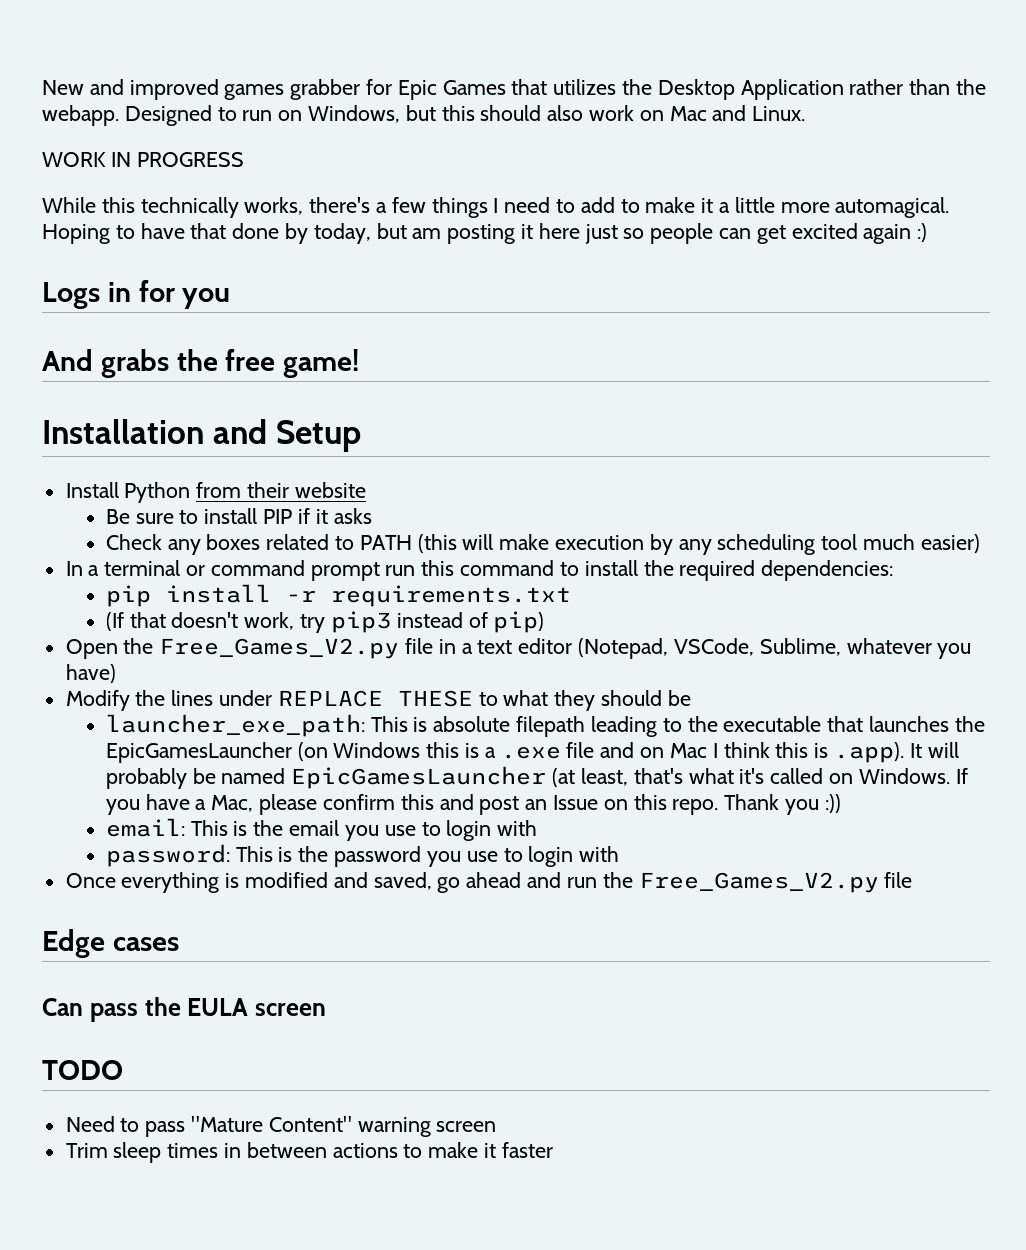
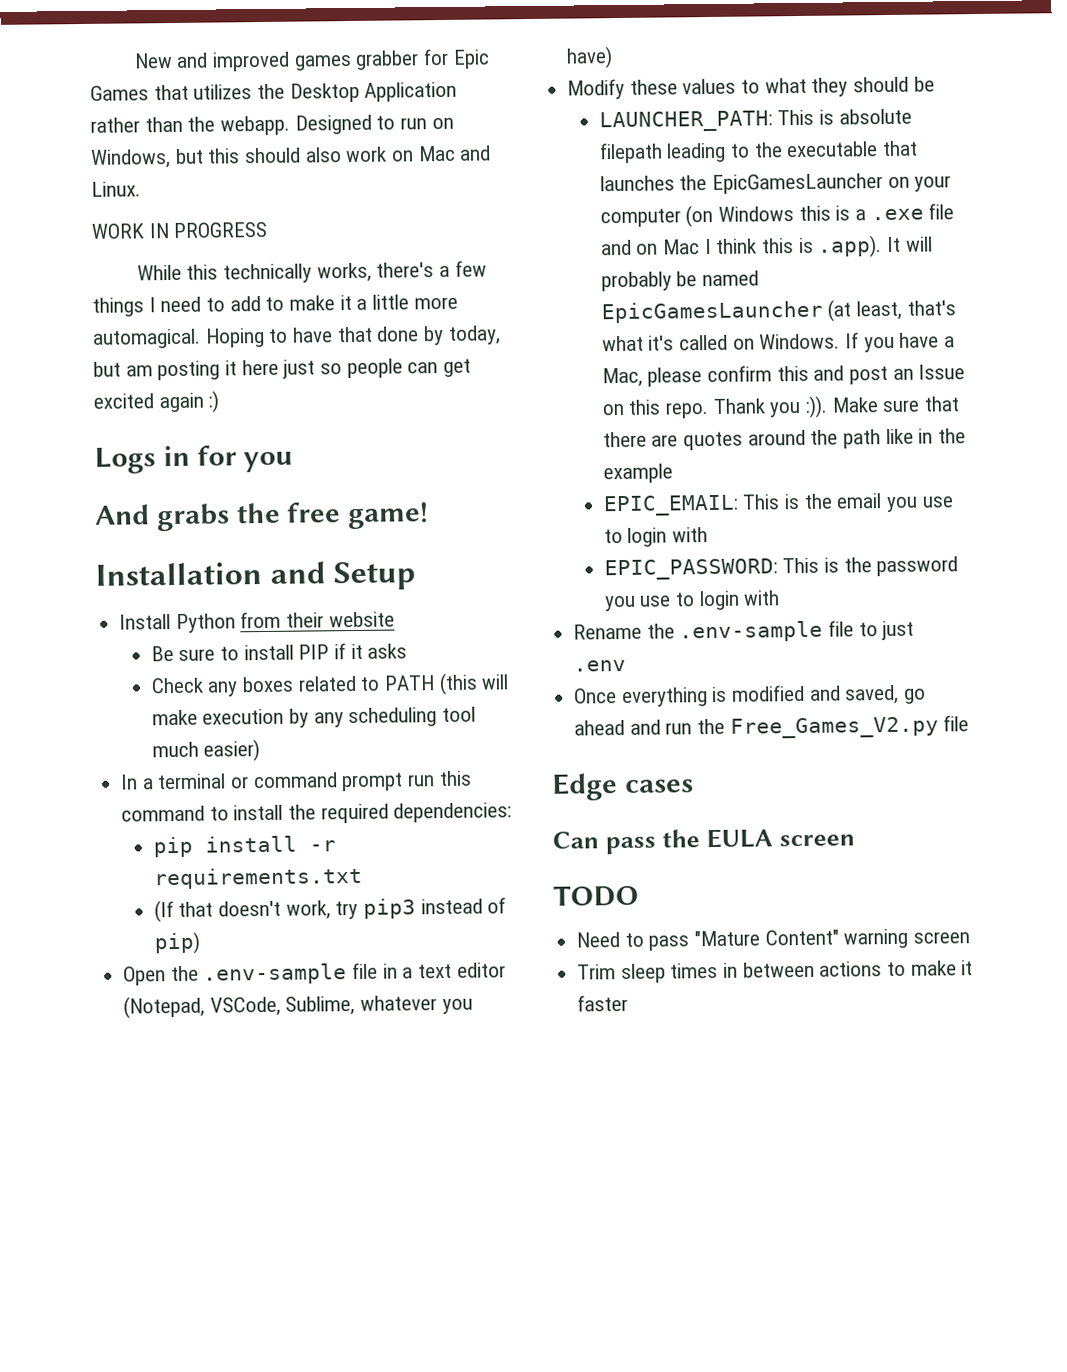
- Open the Free_Games_V2.py file in a text editor (Notepad, VSCode, Sublime, whatever you have)
+ Open the .env-sample file in a text editor (Notepad, VSCode, Sublime, whatever you have)
- Modify the lines under REPLACE THESE to what they should be
+ Modify these values to what they should be
- launcher_exe_path: This is absolute filepath leading to the executable that launches the EpicGamesLauncher (on Windows this is a .exe file and on Mac I think this is .app). It will probably be named EpicGamesLauncher (at least, that's what it's called on Windows.
+ LAUNCHER_PATH: This is absolute filepath leading to the executable that launches the EpicGamesLauncher on your computer (on Windows this is a .exe file and on Mac I think this is .app). It will probably be named EpicGamesLauncher (at least, that's what it's called on Windows.
- Thank you :))
- email: This is the email you use to login with
+ Thank you :)). Make sure that there are quotes around the path like in the example
+ EPIC_EMAIL: This is the email you use to login with
- password: This is the password you use to login with
+ EPIC_PASSWORD: This is the password you use to login with
+ Rename the .env-sample file to just .env

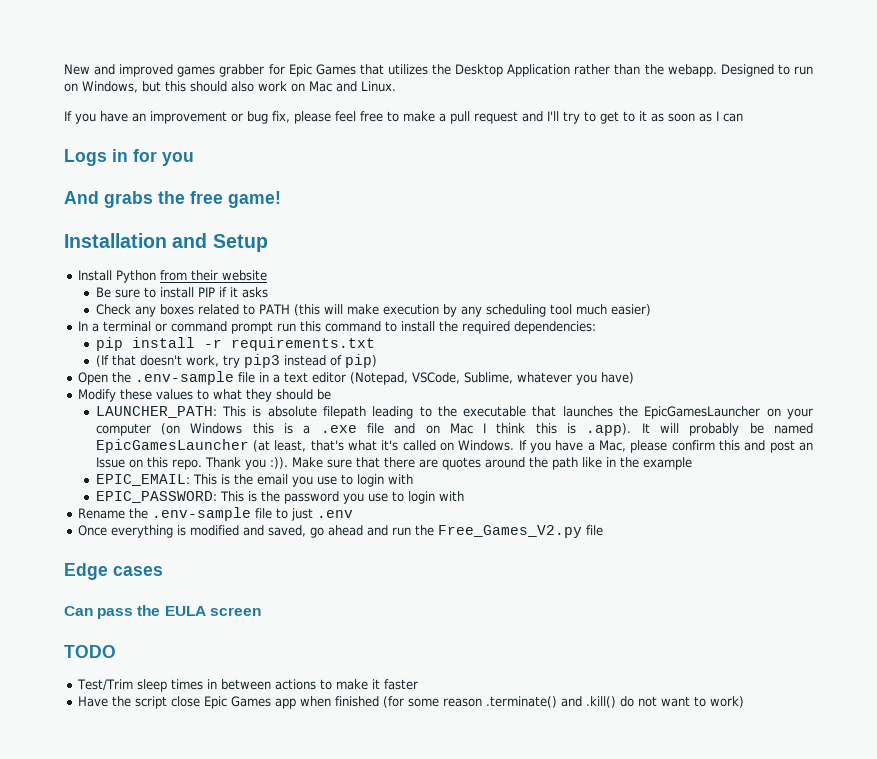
- WORK IN PROGRESS
- While this technically works, there's a few things I need to add to make it a little more automagical. Hoping to have that done by today, but am posting it here just so people can get excited again :)
+ If you have an improvement or bug fix, please feel free to make a pull request and I'll try to get to it as soon as I can
- Need to pass "Mature Content" warning screen
- Trim sleep times in between actions to make it faster
+ Test/Trim sleep times in between actions to make it faster
+ Have the script close Epic Games app when finished (for some reason .terminate() and .kill() do not want to work)

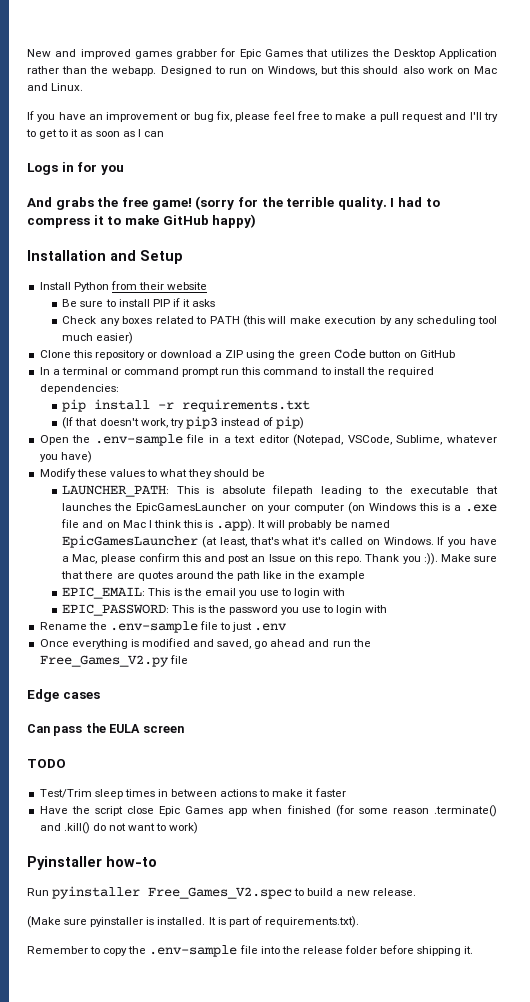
+ (sorry for the terrible quality. I had to compress it to make GitHub happy)
+ Clone this repository or download a ZIP using the green Code button on GitHub
+ Pyinstaller how-to
+ Run pyinstaller Free_Games_V2.spec to build a new release.
+ (Make sure pyinstaller is installed. It is part of requirements.txt).
+ Remember to copy the .env-sample file into the release folder before shipping it.

